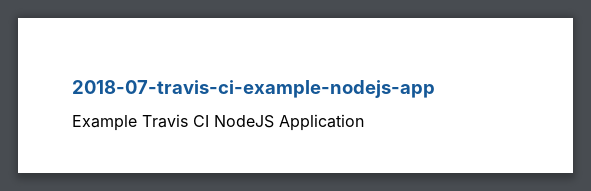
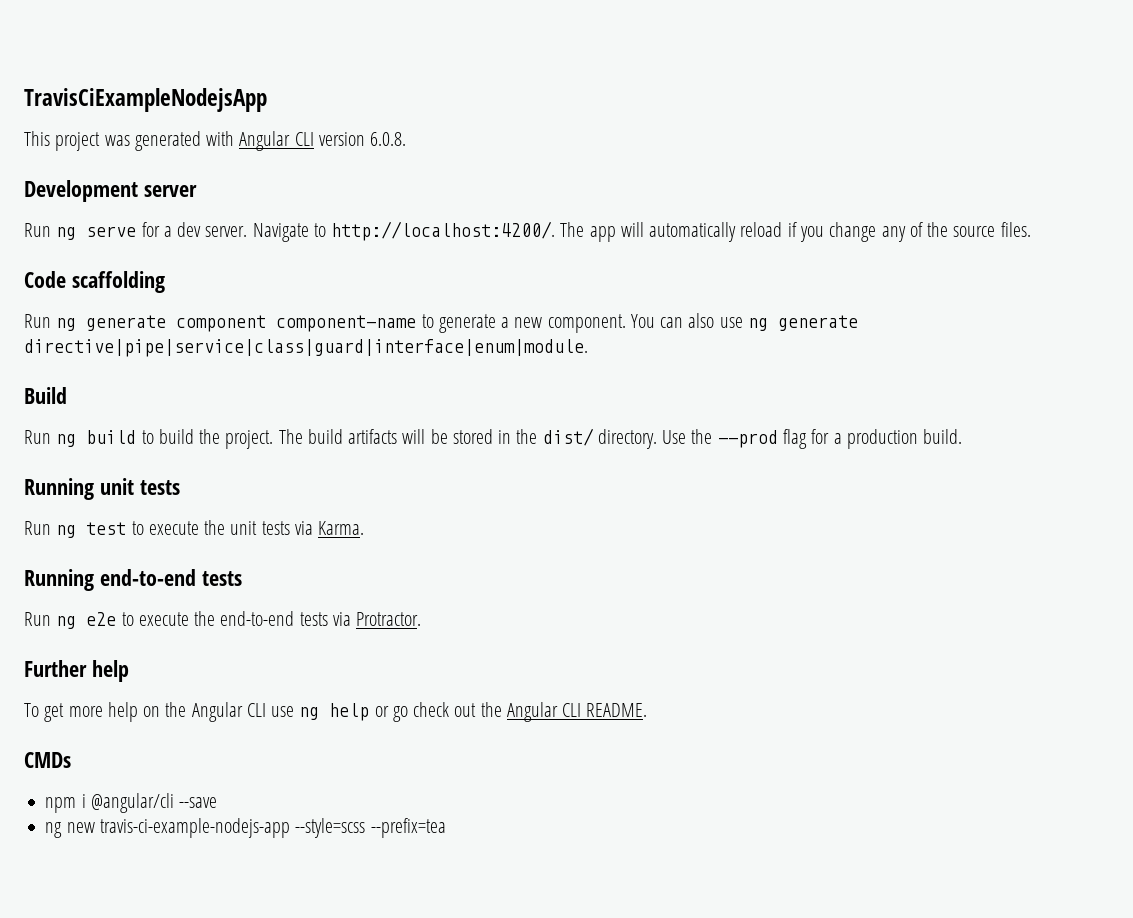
- 2018-07-travis-ci-example-nodejs-app
- Example Travis CI NodeJS Application
+ TravisCiExampleNodejsApp
+ This project was generated with Angular CLI version 6.0.8.
+ Development server
+ Run ng serve for a dev server. Navigate to http://localhost:4200/. The app will automatically reload if you change any of the source files.
+ Code scaffolding
+ Run ng generate component component-name to generate a new component. You can also use ng generate directive|pipe|service|class|guard|interface|enum|module.
+ Build
+ Run ng build to build the project. The build artifacts will be stored in the dist/ directory. Use the --prod flag for a production build.
+ Running unit tests
+ Run ng test to execute the unit tests via Karma.
+ Running end-to-end tests
+ Run ng e2e to execute the end-to-end tests via Protractor.
+ Further help
+ To get more help on the Angular CLI use ng help or go check out the Angular CLI README.
+ CMDs
+ npm i @angular/cli --save
+ ng new travis-ci-example-nodejs-app --style=scss --prefix=tea

